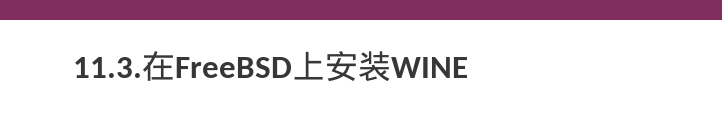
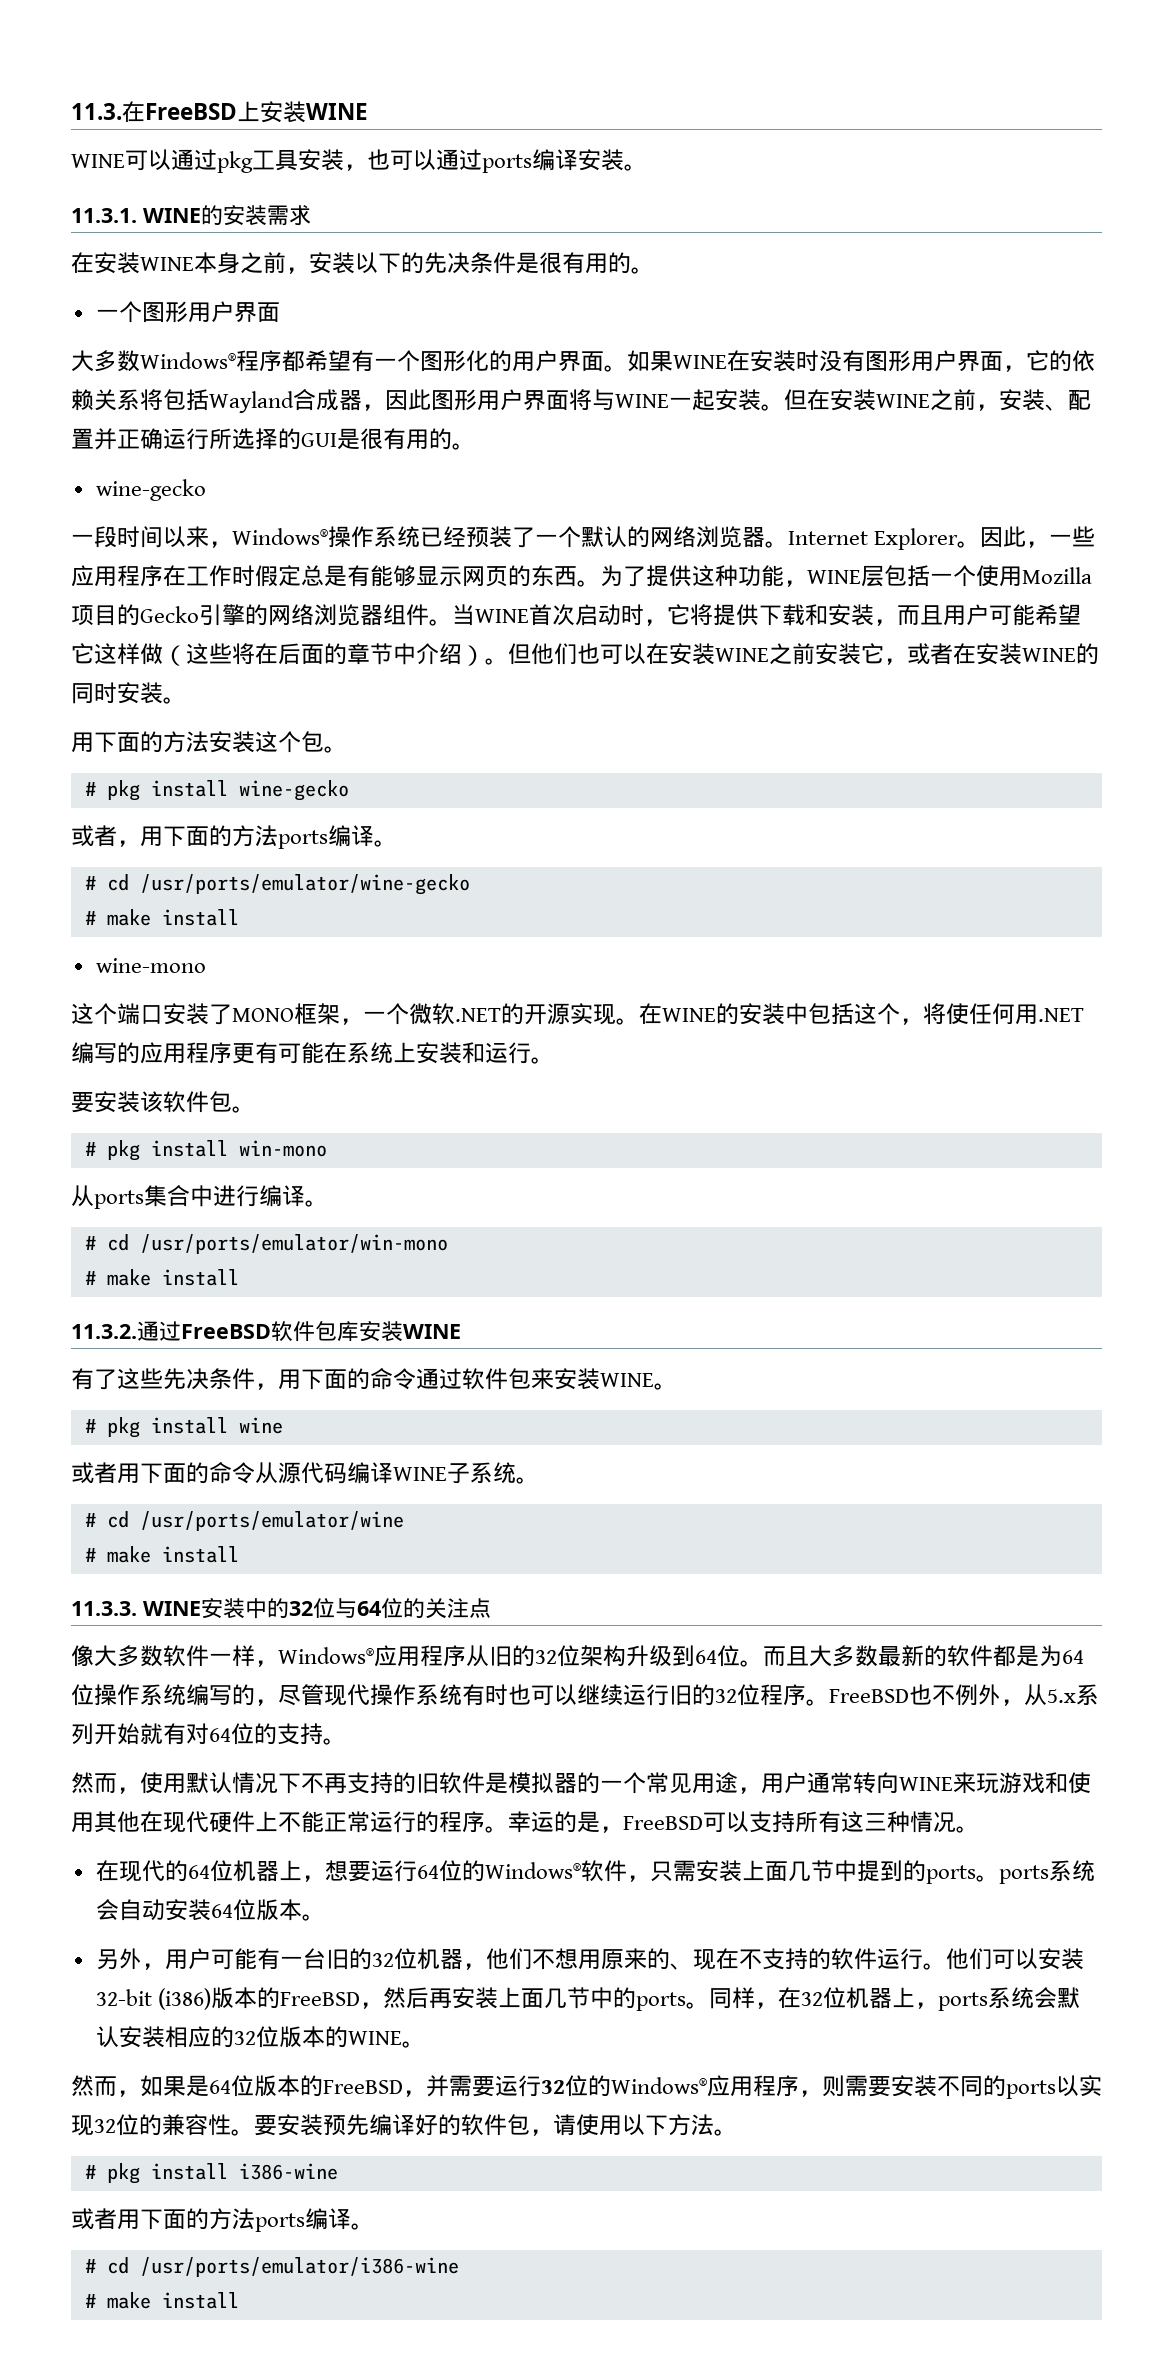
+ WINE可以通过pkg工具安装，也可以通过ports编译安装。
+ 11.3.1. WINE的安装需求
+ 在安装WINE本身之前，安装以下的先决条件是很有用的。
+ 一个图形用户界面
+ 大多数Windows®程序都希望有一个图形化的用户界面。如果WINE在安装时没有图形用户界面，它的依赖关系将包括Wayland合成器，因此图形用户界面将与WINE一起安装。但在安装WINE之前，安装、配置并正确运行所选择的GUI是很有用的。
+ wine-gecko
+ 一段时间以来，Windows®操作系统已经预装了一个默认的网络浏览器。Internet Explorer。因此，一些应用程序在工作时假定总是有能够显示网页的东西。为了提供这种功能，WINE层包括一个使用Mozilla项目的Gecko引擎的网络浏览器组件。当WINE首次启动时，它将提供下载和安装，而且用户可能希望它这样做（这些将在后面的章节中介绍）。但他们也可以在安装WINE之前安装它，或者在安装WINE的同时安装。
+ 用下面的方法安装这个包。
+ # pkg install wine-gecko
+ 或者，用下面的方法ports编译。
+ # cd /usr/ports/emulator/wine-gecko
+ # make install
+ wine-mono
+ 这个端口安装了MONO框架，一个微软.NET的开源实现。在WINE的安装中包括这个，将使任何用.NET编写的应用程序更有可能在系统上安装和运行。
+ 要安装该软件包。
+ # pkg install win-mono
+ 从ports集合中进行编译。
+ # cd /usr/ports/emulator/win-mono
+ # make install
+ 11.3.2.通过FreeBSD软件包库安装WINE
+ 有了这些先决条件，用下面的命令通过软件包来安装WINE。
+ # pkg install wine
+ 或者用下面的命令从源代码编译WINE子系统。
+ # cd /usr/ports/emulator/wine
+ # make install
+ 11.3.3. WINE安装中的32位与64位的关注点
+ 像大多数软件一样，Windows®应用程序从旧的32位架构升级到64位。而且大多数最新的软件都是为64位操作系统编写的，尽管现代操作系统有时也可以继续运行旧的32位程序。FreeBSD也不例外，从5.x系列开始就有对64位的支持。
+ 然而，使用默认情况下不再支持的旧软件是模拟器的一个常见用途，用户通常转向WINE来玩游戏和使用其他在现代硬件上不能正常运行的程序。幸运的是，FreeBSD可以支持所有这三种情况。
+ 在现代的64位机器上，想要运行64位的Windows®软件，只需安装上面几节中提到的ports。ports系统会自动安装64位版本。
+ 另外，用户可能有一台旧的32位机器，他们不想用原来的、现在不支持的软件运行。他们可以安装32-bit (i386)版本的FreeBSD，然后再安装上面几节中的ports。同样，在32位机器上，ports系统会默认安装相应的32位版本的WINE。
+ 然而，如果是64位版本的FreeBSD，并需要运行32位的Windows®应用程序，则需要安装不同的ports以实现32位的兼容性。要安装预先编译好的软件包，请使用以下方法。
+ # pkg install i386-wine
+ 或者用下面的方法ports编译。
+ # cd /usr/ports/emulator/i386-wine
+ # make install

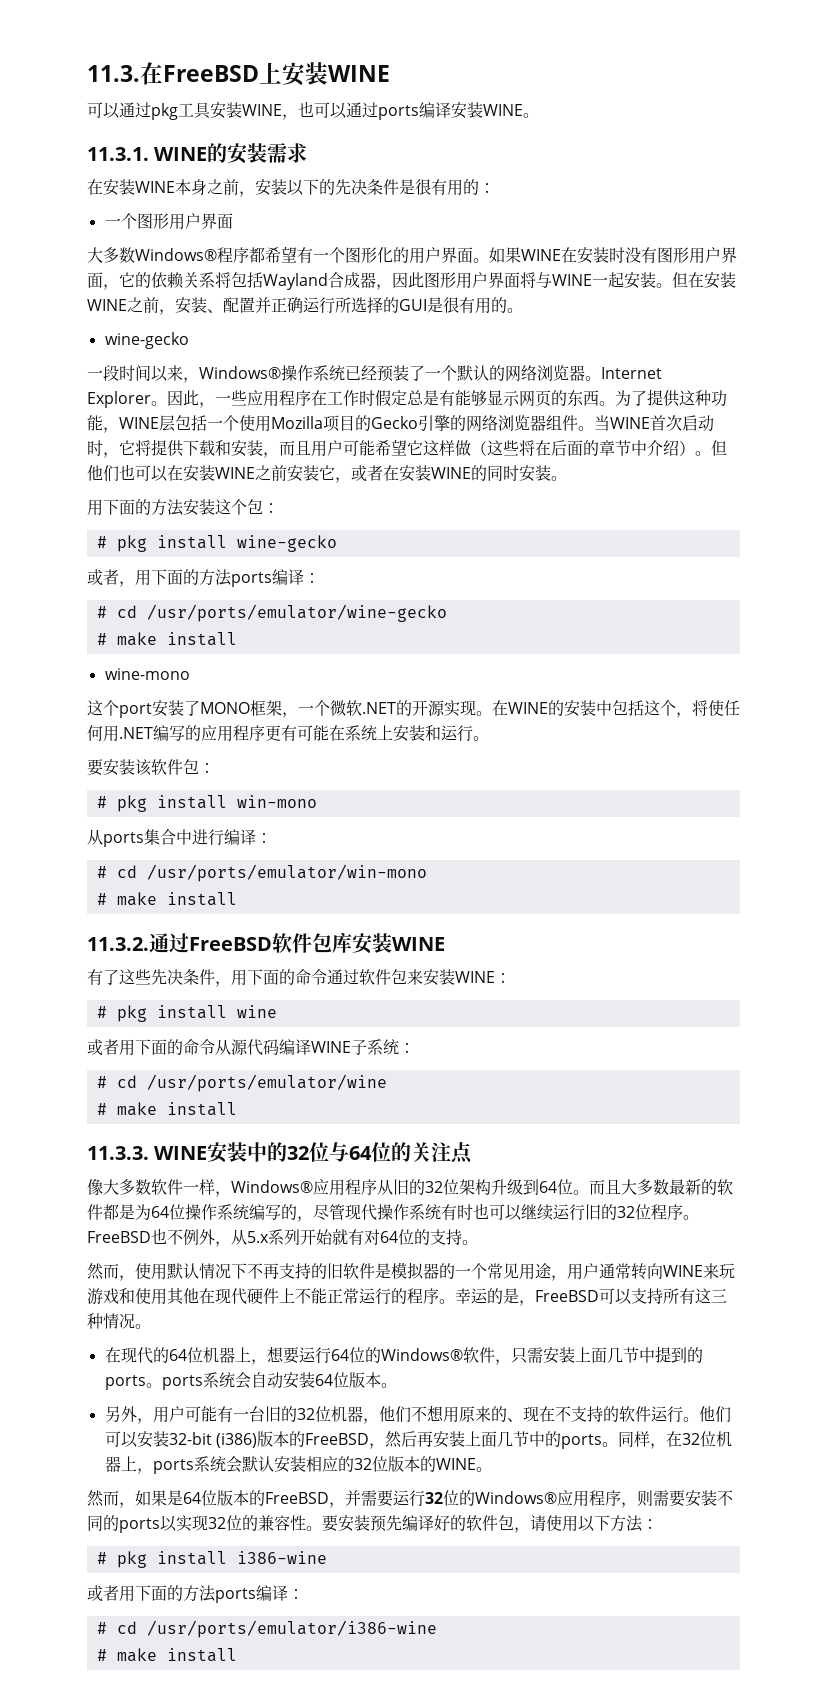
- WINE可以通过pkg工具安装，也可以通过ports编译安装。
+ 可以通过pkg工具安装WINE，也可以通过ports编译安装WINE。
- 在安装WINE本身之前，安装以下的先决条件是很有用的。
+ 在安装WINE本身之前，安装以下的先决条件是很有用的：
- 用下面的方法安装这个包。
+ 用下面的方法安装这个包：
- 或者，用下面的方法ports编译。
+ 或者，用下面的方法ports编译：
- 这个端口安装了MONO框架，一个微软.NET的开源实现。
+ 这个port安装了MONO框架，一个微软.NET的开源实现。
- 要安装该软件包。
+ 要安装该软件包：
- 从ports集合中进行编译。
+ 从ports集合中进行编译：
- 有了这些先决条件，用下面的命令通过软件包来安装WINE。
+ 有了这些先决条件，用下面的命令通过软件包来安装WINE：
- 或者用下面的命令从源代码编译WINE子系统。
+ 或者用下面的命令从源代码编译WINE子系统：
- 要安装预先编译好的软件包，请使用以下方法。
+ 要安装预先编译好的软件包，请使用以下方法：
- 或者用下面的方法ports编译。
+ 或者用下面的方法ports编译：

